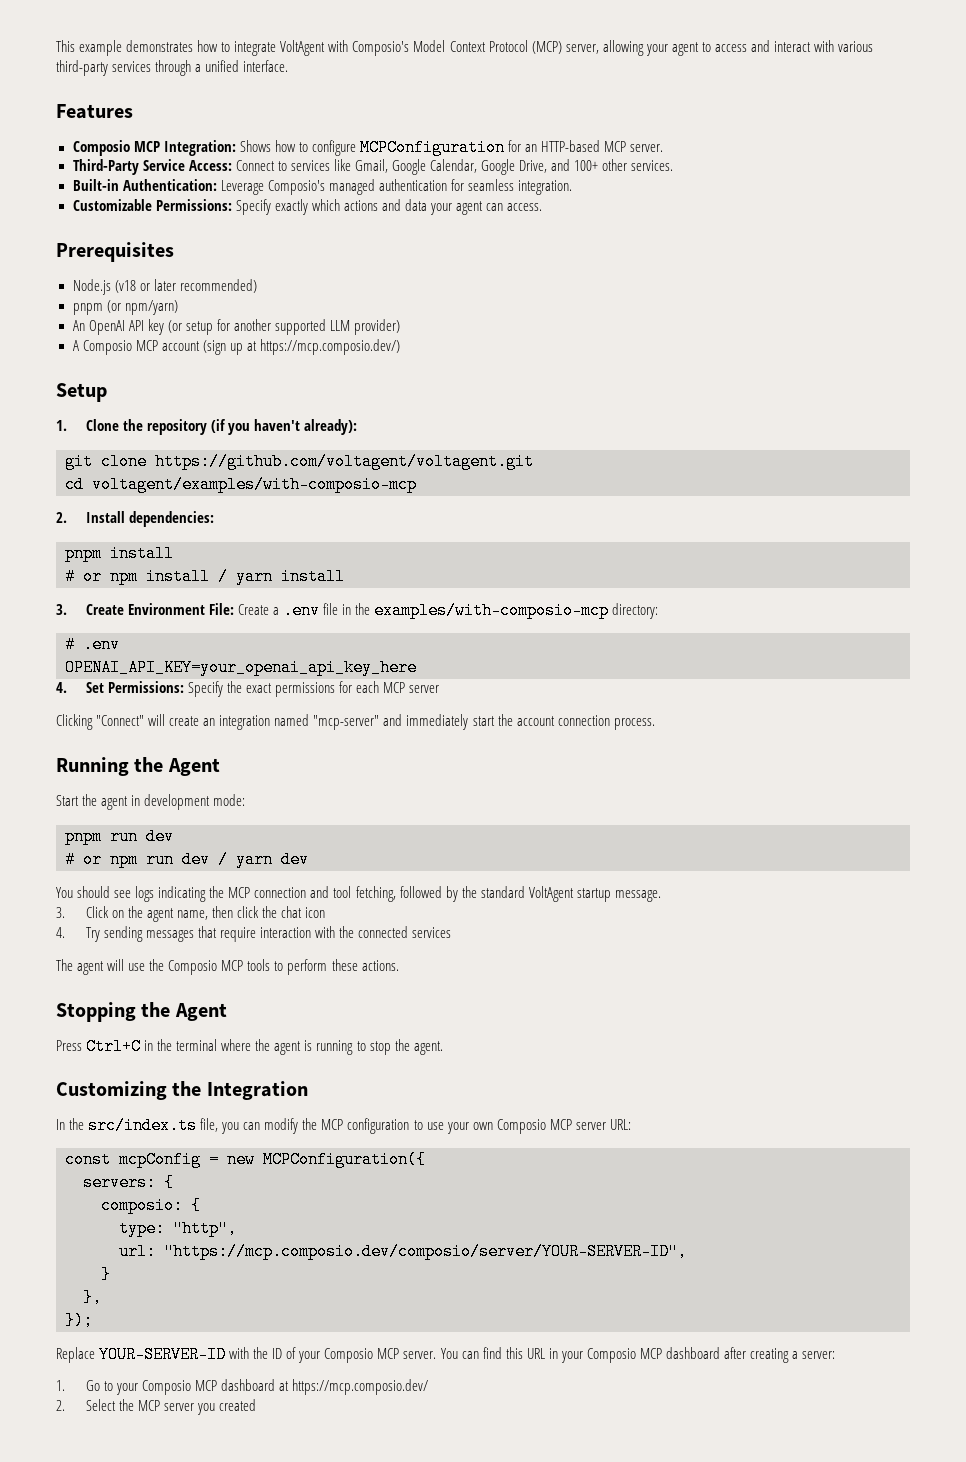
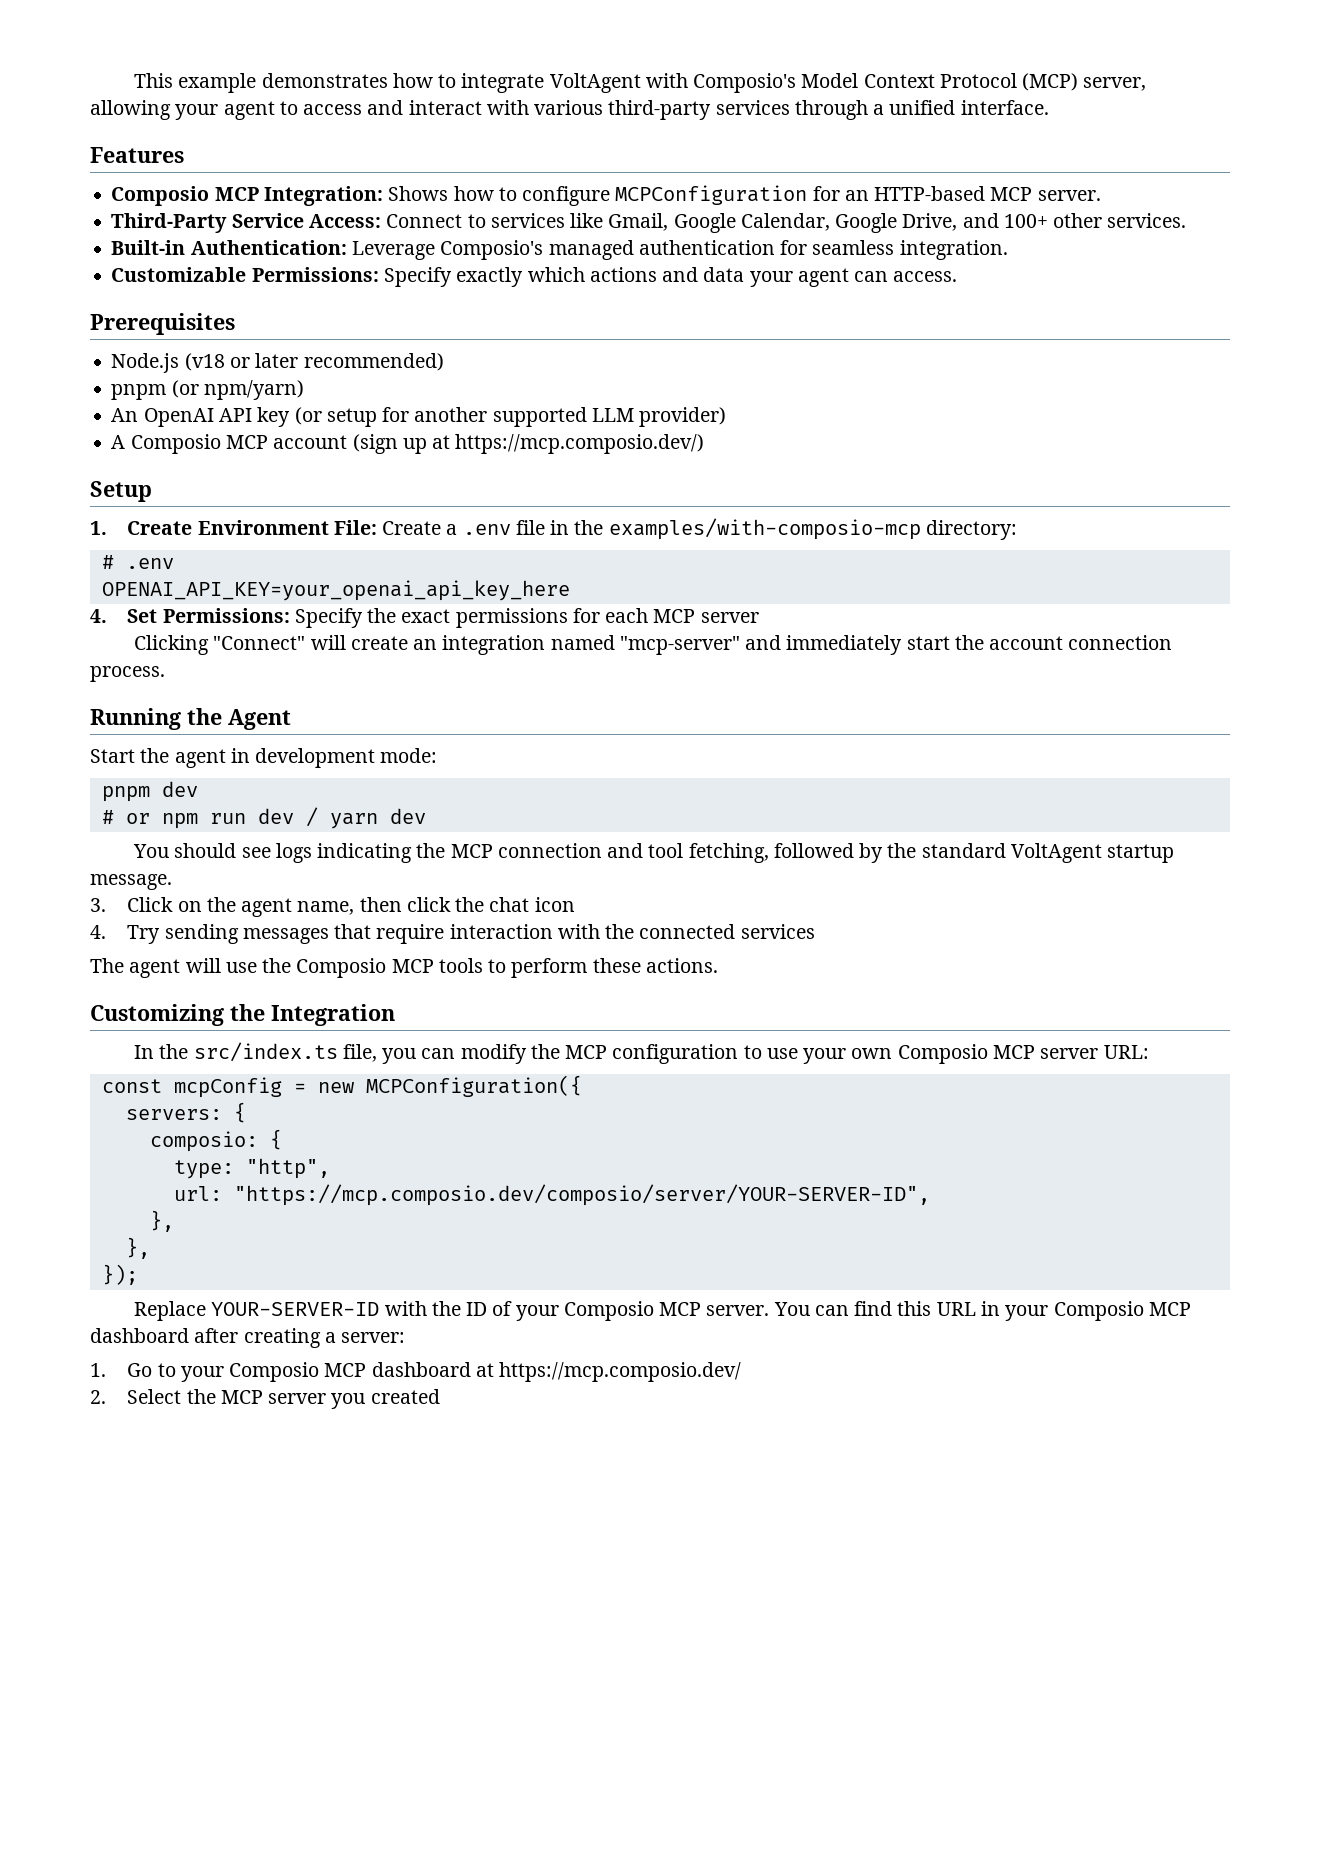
- 1. Clone the repository (if you haven't already):
- git clone https://github.com/voltagent/voltagent.git
- cd voltagent/examples/with-composio-mcp
- 2. Install dependencies:
- pnpm install
- # or npm install / yarn install
- 3. Create Environment File: Create a .env file in the examples/with-composio-mcp directory:
+ 1. Create Environment File: Create a .env file in the examples/with-composio-mcp directory:
- pnpm run dev
+ pnpm dev
- Stopping the Agent
- Press Ctrl+C in the terminal where the agent is running to stop the agent.
  url: "https://mcp.composio.dev/composio/server/YOUR-SERVER-ID",
- }
+ },

